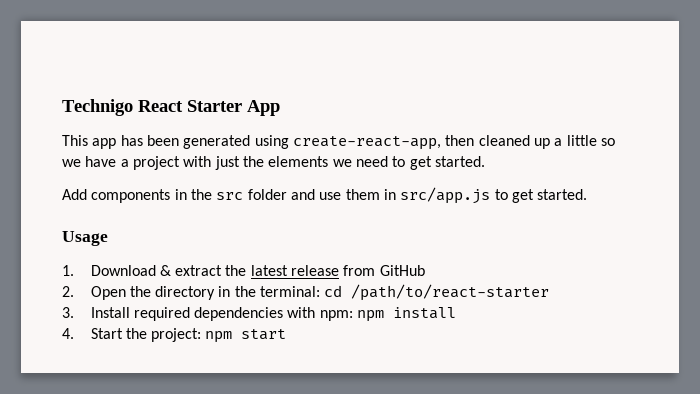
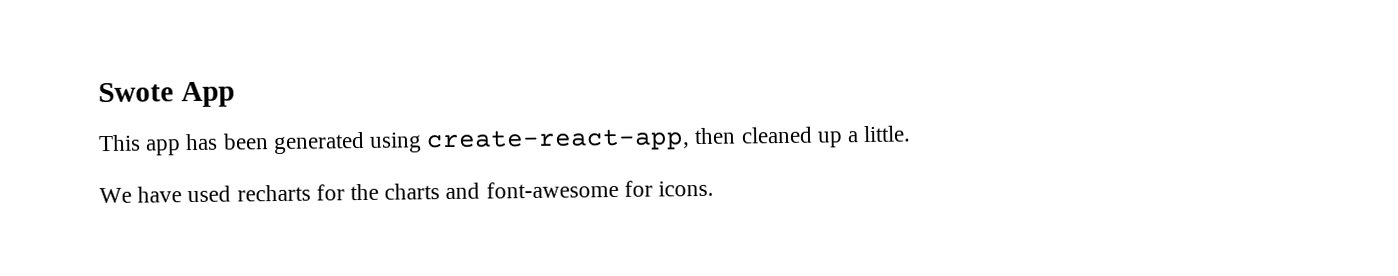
- Technigo React Starter App
+ Swote App
- This app has been generated using create-react-app, then cleaned up a little so we have a project with just the elements we need to get started.
- Add components in the src folder and use them in src/app.js to get started.
- Usage
- 1. Download & extract the latest release from GitHub
- 2. Open the directory in the terminal: cd /path/to/react-starter
- 3. Install required dependencies with npm: npm install
- 4. Start the project: npm start
+ This app has been generated using create-react-app, then cleaned up a little.
+ We have used recharts for the charts and font-awesome for icons.

